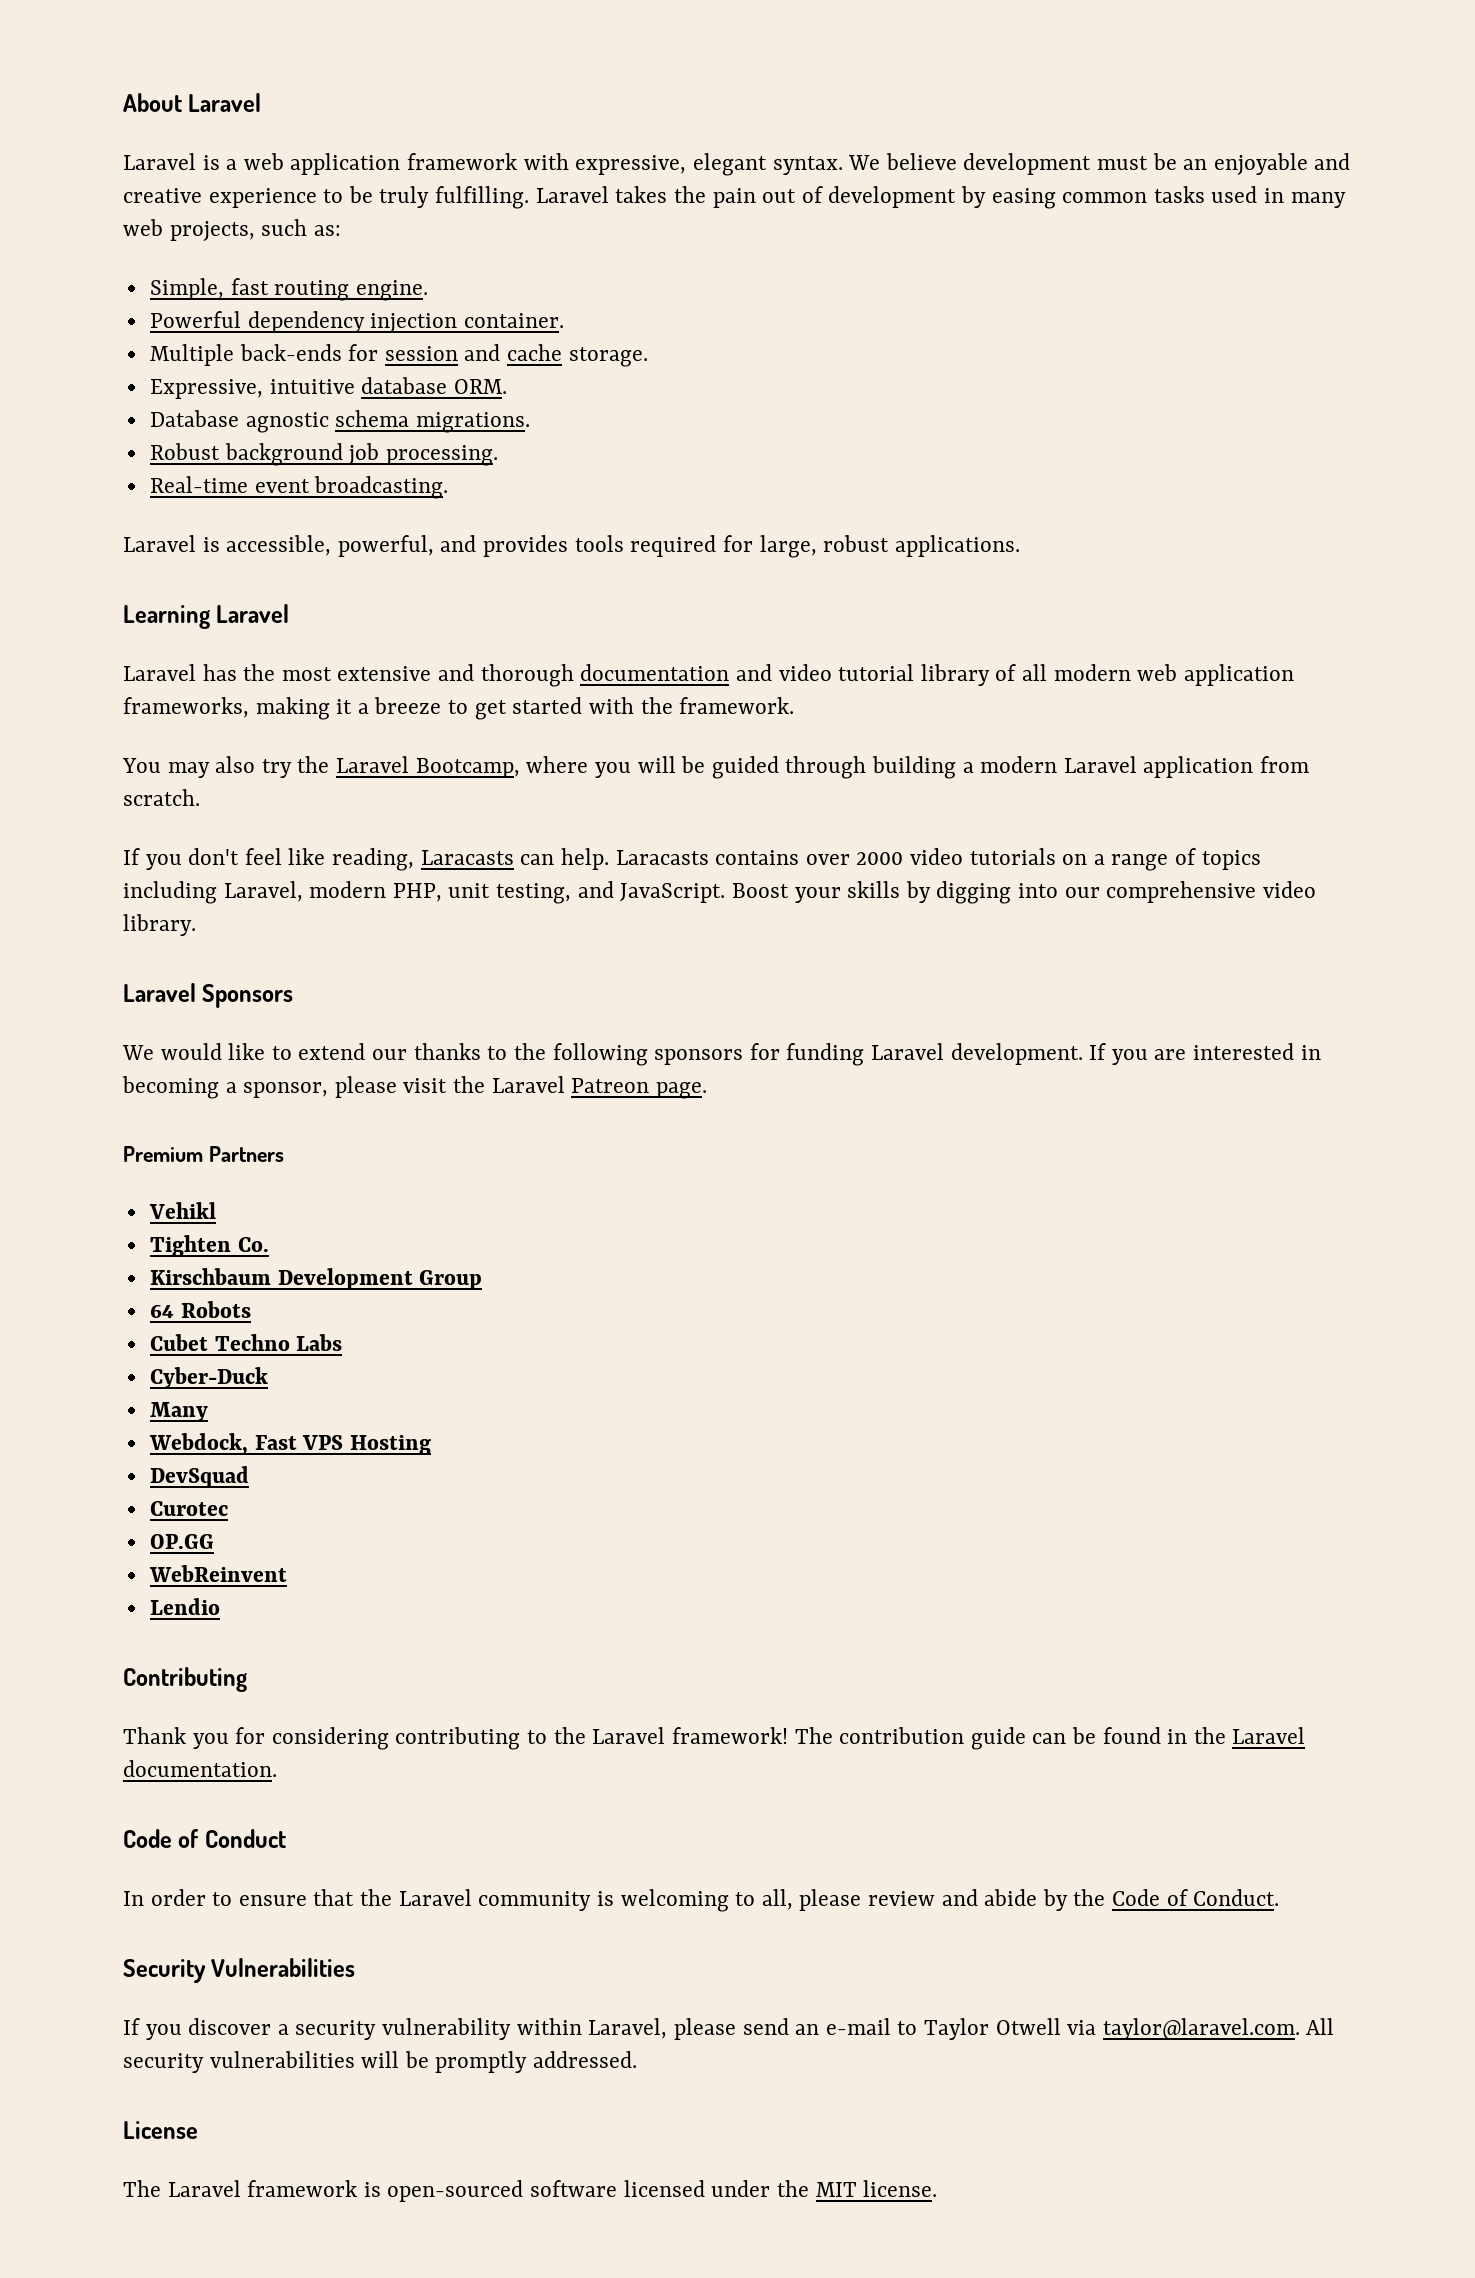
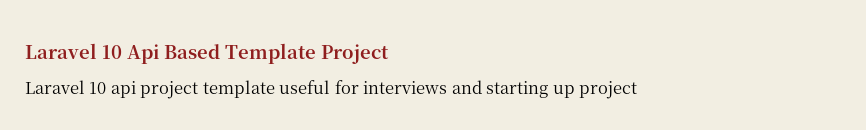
- About Laravel
- Laravel is a web application framework with expressive, elegant syntax. We believe development must be an enjoyable and creative experience to be truly fulfilling. Laravel takes the pain out of development by easing common tasks used in many web projects, such as:
- Simple, fast routing engine.
- Powerful dependency injection container.
- Multiple back-ends for session and cache storage.
- Expressive, intuitive database ORM.
- Database agnostic schema migrations.
- Robust background job processing.
- Real-time event broadcasting.
- Laravel is accessible, powerful, and provides tools required for large, robust applications.
- Learning Laravel
- Laravel has the most extensive and thorough documentation and video tutorial library of all modern web application frameworks, making it a breeze to get started with the framework.
- You may also try the Laravel Bootcamp, where you will be guided through building a modern Laravel application from scratch.
- If you don't feel like reading, Laracasts can help. Laracasts contains over 2000 video tutorials on a range of topics including Laravel, modern PHP, unit testing, and JavaScript. Boost your skills by digging into our comprehensive video library.
- Laravel Sponsors
- We would like to extend our thanks to the following sponsors for funding Laravel development. If you are interested in becoming a sponsor, please visit the Laravel Patreon page.
- Premium Partners
- Vehikl
- Tighten Co.
- Kirschbaum Development Group
- 64 Robots
- Cubet Techno Labs
- Cyber-Duck
- Many
- Webdock, Fast VPS Hosting
- DevSquad
- Curotec
- OP.GG
- WebReinvent
- Lendio
- Contributing
- Thank you for considering contributing to the Laravel framework! The contribution guide can be found in the Laravel documentation.
- Code of Conduct
- In order to ensure that the Laravel community is welcoming to all, please review and abide by the Code of Conduct.
- Security Vulnerabilities
- If you discover a security vulnerability within Laravel, please send an e-mail to Taylor Otwell via taylor@laravel.com. All security vulnerabilities will be promptly addressed.
- License
- The Laravel framework is open-sourced software licensed under the MIT license.
+ Laravel 10 Api Based Template Project
+ Laravel 10 api project template useful for interviews and starting up project

